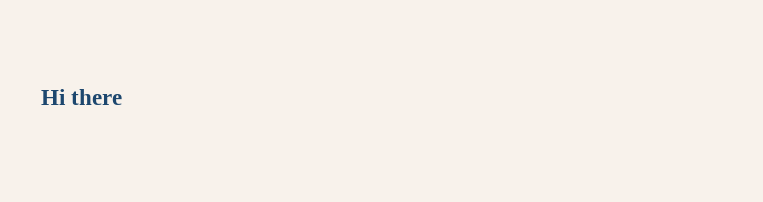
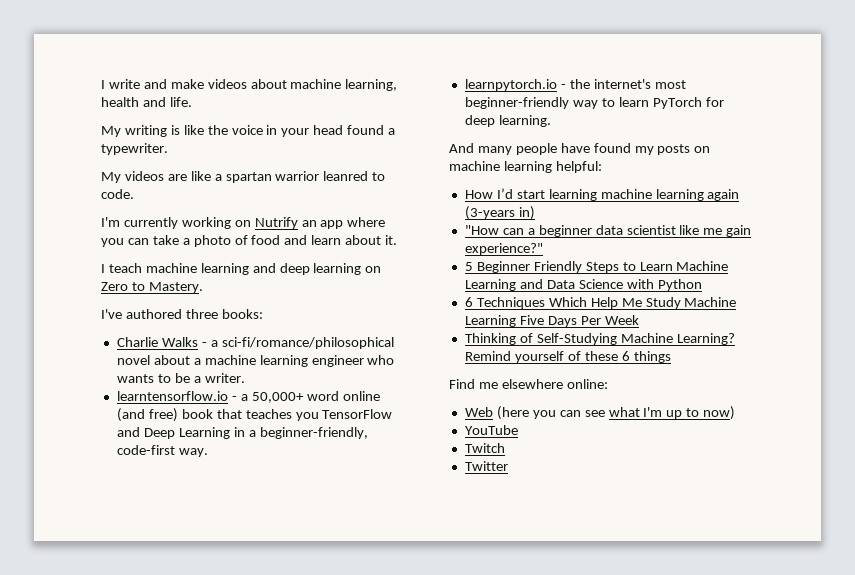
- Hi there
+ I write and make videos about machine learning, health and life.
+ My writing is like the voice in your head found a typewriter.
+ My videos are like a spartan warrior leanred to code.
+ I'm currently working on Nutrify an app where you can take a photo of food and learn about it.
+ I teach machine learning and deep learning on Zero to Mastery.
+ I've authored three books:
+ Charlie Walks - a sci-fi/romance/philosophical novel about a machine learning engineer who wants to be a writer.
+ learntensorflow.io - a 50,000+ word online (and free) book that teaches you TensorFlow and Deep Learning in a beginner-friendly, code-first way.
+ learnpytorch.io - the internet's most beginner-friendly way to learn PyTorch for deep learning.
+ And many people have found my posts on machine learning helpful:
+ How I’d start learning machine learning again (3-years in)
+ "How can a beginner data scientist like me gain experience?"
+ 5 Beginner Friendly Steps to Learn Machine Learning and Data Science with Python
+ 6 Techniques Which Help Me Study Machine Learning Five Days Per Week
+ Thinking of Self-Studying Machine Learning? Remind yourself of these 6 things
+ Find me elsewhere online:
+ Web (here you can see what I'm up to now)
+ YouTube
+ Twitch
+ Twitter

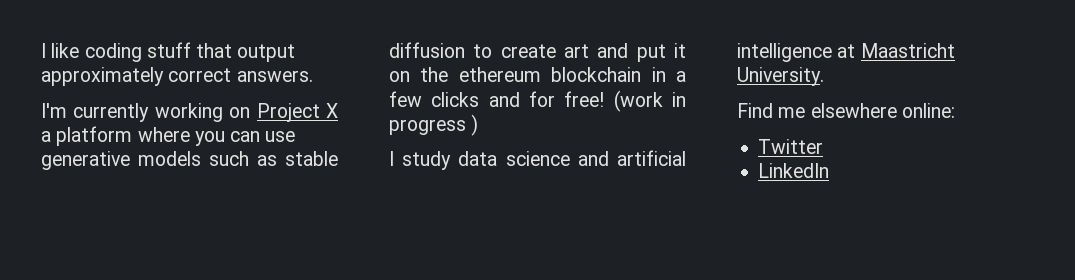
- I write and make videos about machine learning, health and life.
- My writing is like the voice in your head found a typewriter.
- My videos are like a spartan warrior leanred to code.
- I'm currently working on Nutrify an app where you can take a photo of food and learn about it.
- I teach machine learning and deep learning on Zero to Mastery.
- I've authored three books:
- Charlie Walks - a sci-fi/romance/philosophical novel about a machine learning engineer who wants to be a writer.
- learntensorflow.io - a 50,000+ word online (and free) book that teaches you TensorFlow and Deep Learning in a beginner-friendly, code-first way.
- learnpytorch.io - the internet's most beginner-friendly way to learn PyTorch for deep learning.
- And many people have found my posts on machine learning helpful:
- How I’d start learning machine learning again (3-years in)
- "How can a beginner data scientist like me gain experience?"
- 5 Beginner Friendly Steps to Learn Machine Learning and Data Science with Python
- 6 Techniques Which Help Me Study Machine Learning Five Days Per Week
- Thinking of Self-Studying Machine Learning? Remind yourself of these 6 things
+ I like coding stuff that output approximately correct answers.
+ I'm currently working on Project X a platform where you can use generative models such as stable diffusion to create art and put it on the ethereum blockchain in a few clicks and for free! (work in progress )
+ I study data science and artificial intelligence at Maastricht University.
  Find me elsewhere online:
- Web (here you can see what I'm up to now)
- YouTube
- Twitch
  Twitter
+ LinkedIn

